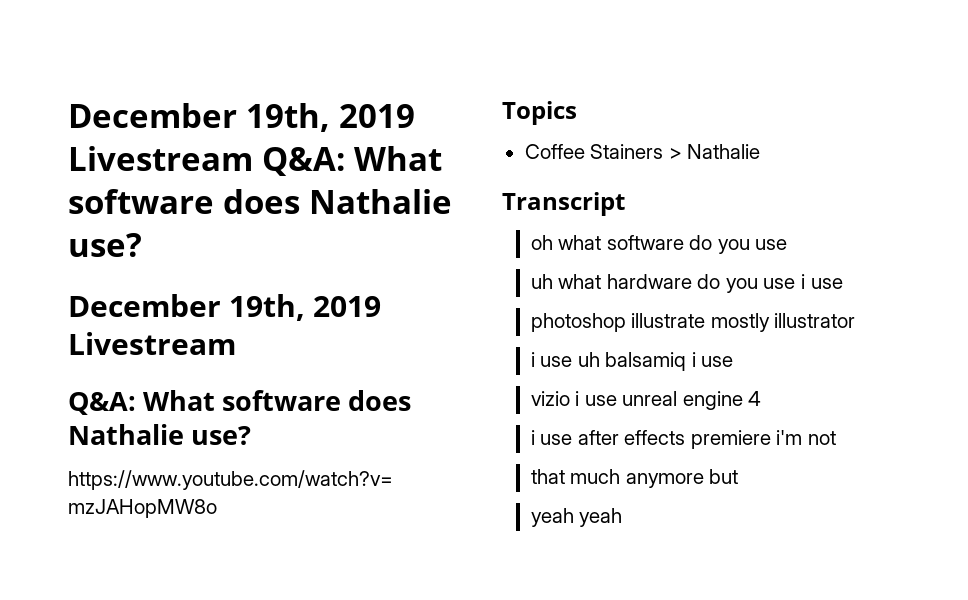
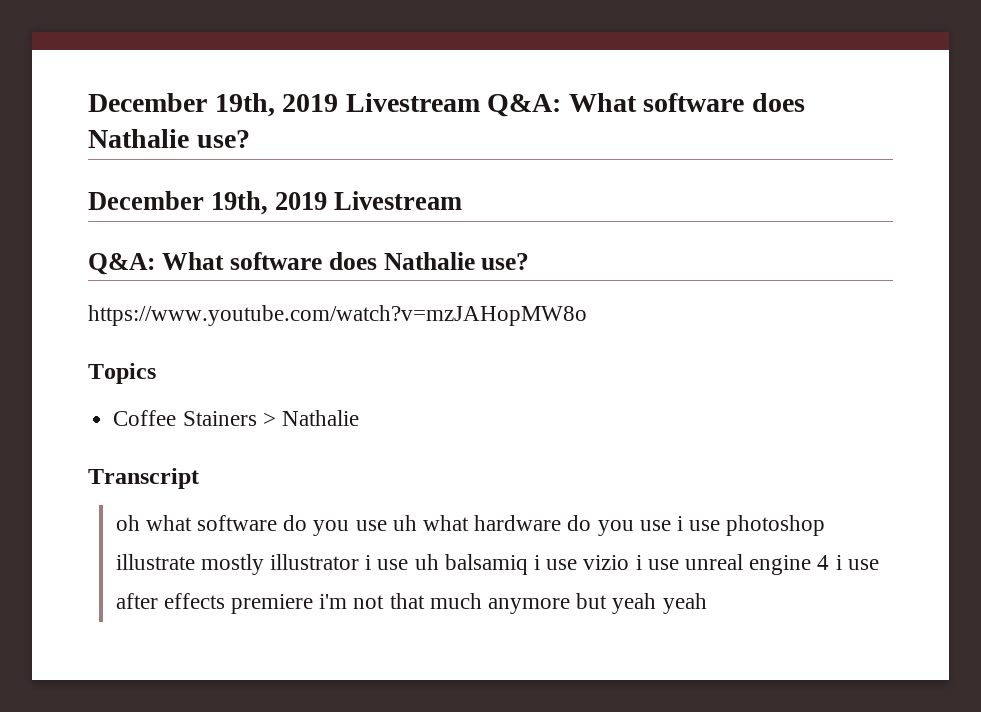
- oh what software do you use
- uh what hardware do you use i use
- photoshop illustrate mostly illustrator
- i use uh balsamiq i use
- vizio i use unreal engine 4
- i use after effects premiere i'm not
- that much anymore but
- yeah yeah
+ oh what software do you use uh what hardware do you use i use photoshop illustrate mostly illustrator i use uh balsamiq i use vizio i use unreal engine 4 i use after effects premiere i'm not that much anymore but yeah yeah

